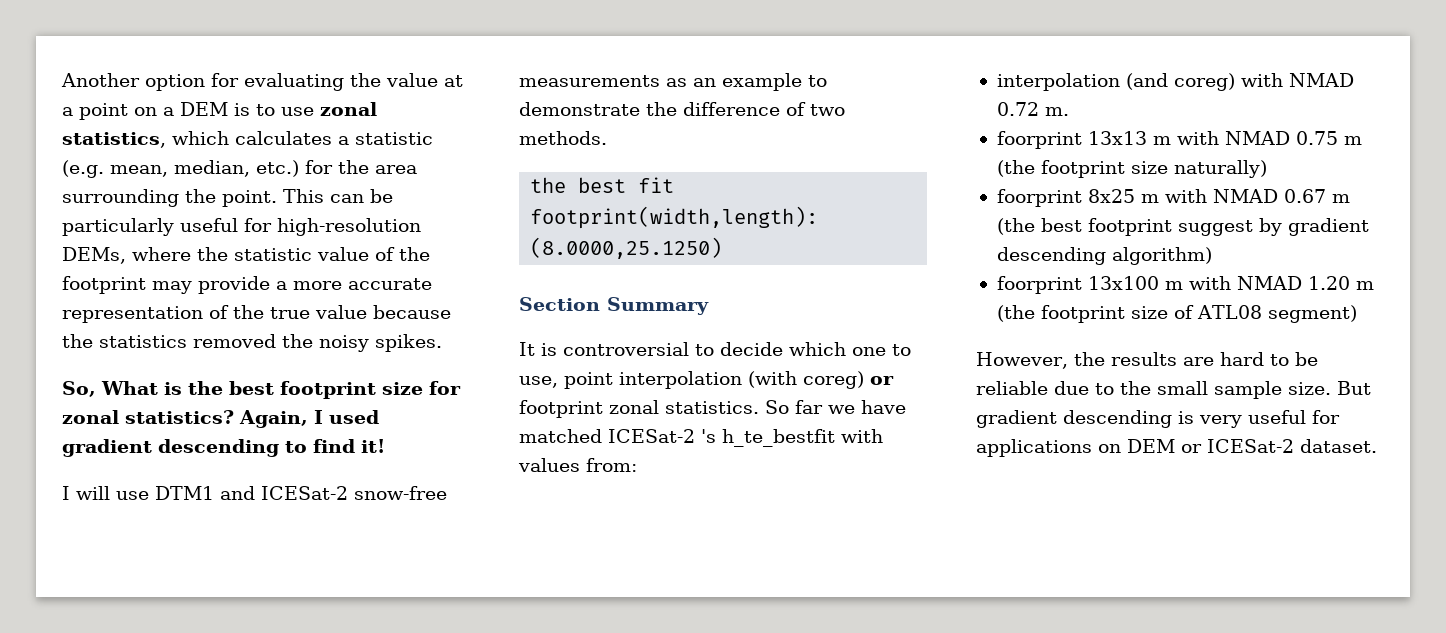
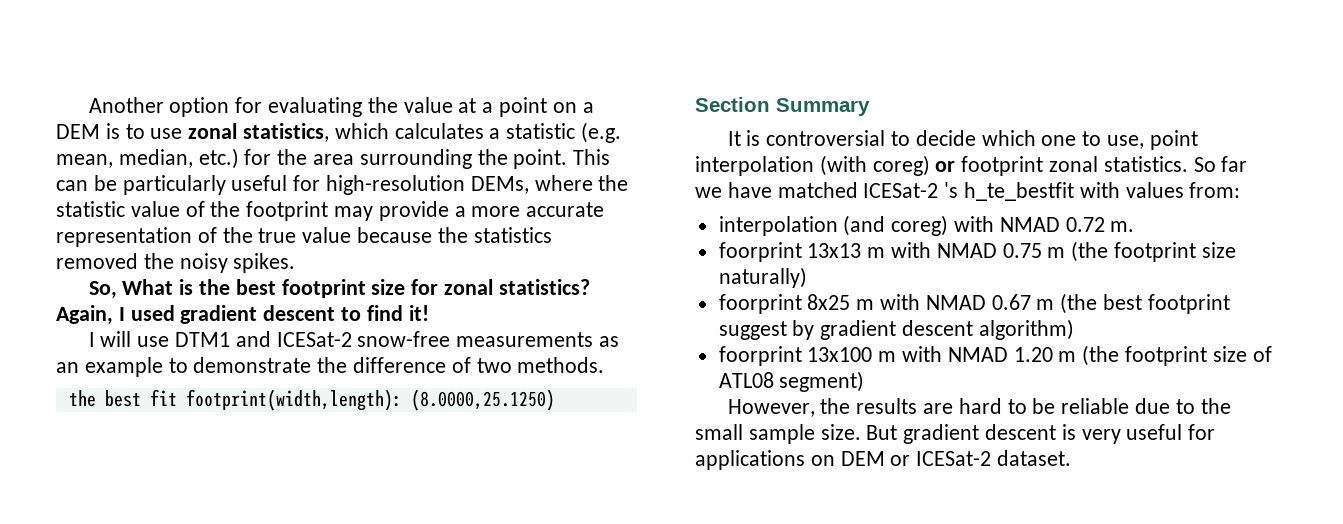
- Again, I used gradient descending to find it!
+ Again, I used gradient descent to find it!
- foorprint 8x25 m with NMAD 0.67 m (the best footprint suggest by gradient descending algorithm)
+ foorprint 8x25 m with NMAD 0.67 m (the best footprint suggest by gradient descent algorithm)
- But gradient descending is very useful for applications on DEM or ICESat-2 dataset.
+ But gradient descent is very useful for applications on DEM or ICESat-2 dataset.

